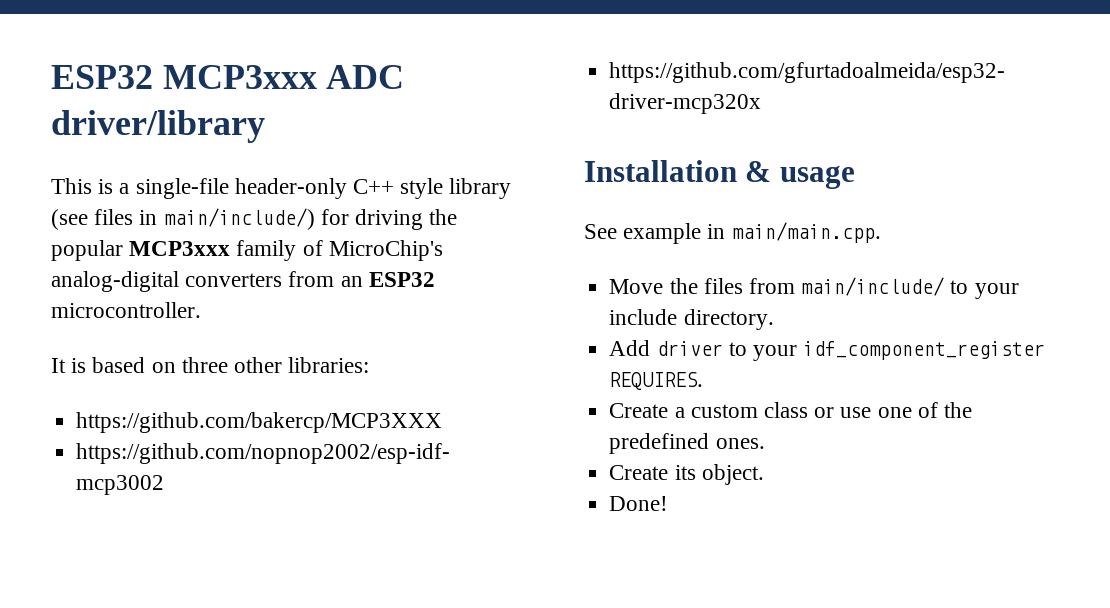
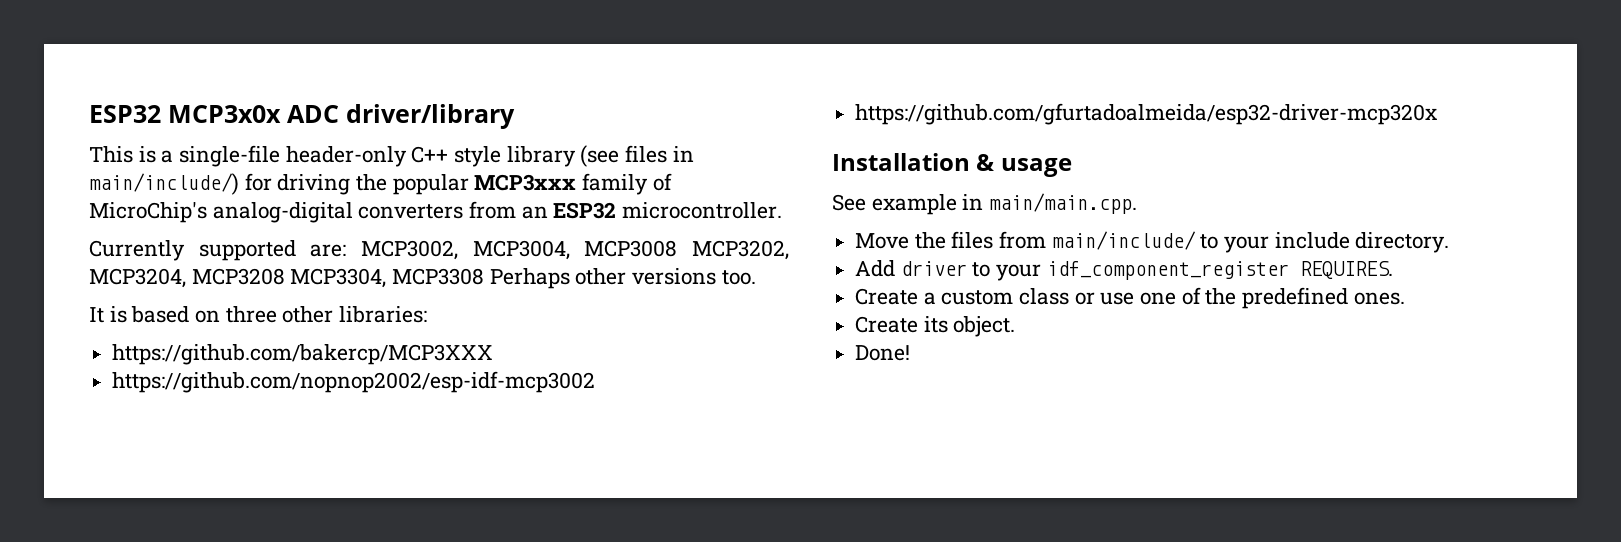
- ESP32 MCP3xxx ADC driver/library
+ ESP32 MCP3x0x ADC driver/library
+ Currently supported are: MCP3002, MCP3004, MCP3008 MCP3202, MCP3204, MCP3208 MCP3304, MCP3308 Perhaps other versions too.

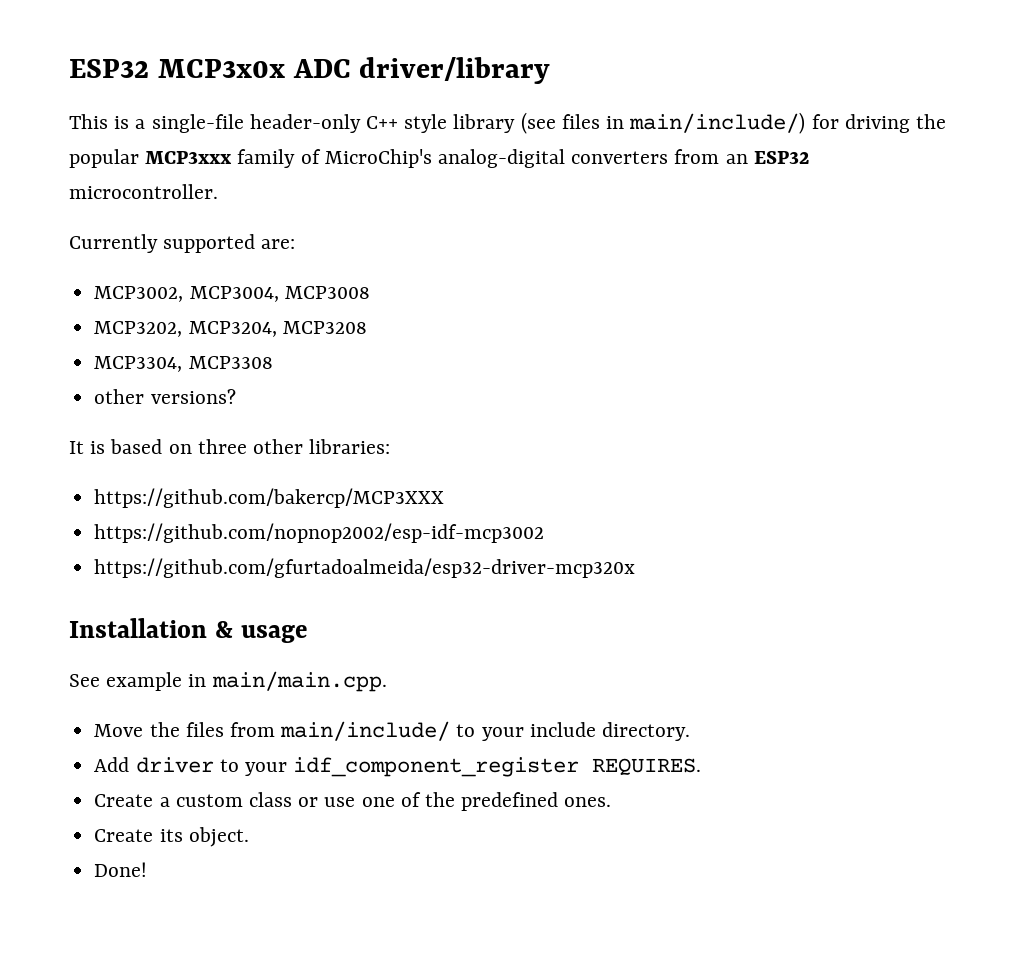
- Currently supported are: MCP3002, MCP3004, MCP3008 MCP3202, MCP3204, MCP3208 MCP3304, MCP3308 Perhaps other versions too.
+ Currently supported are:
+ MCP3002, MCP3004, MCP3008
+ MCP3202, MCP3204, MCP3208
+ MCP3304, MCP3308
+ other versions?

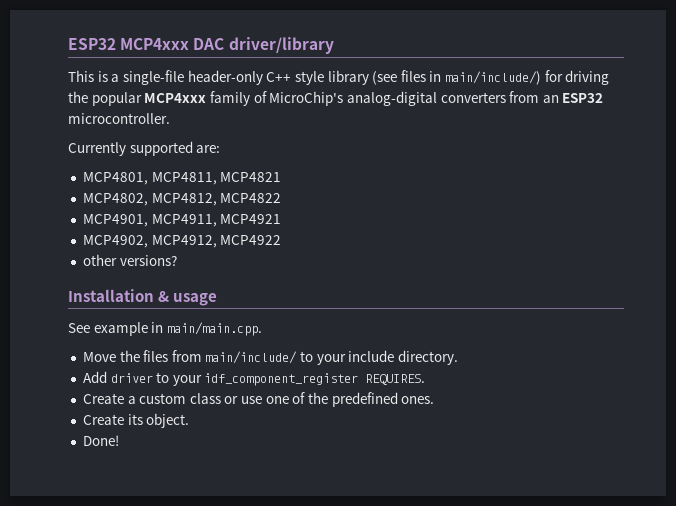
- ESP32 MCP3x0x ADC driver/library
+ ESP32 MCP4xxx DAC driver/library
- This is a single-file header-only C++ style library (see files in main/include/) for driving the popular MCP3xxx family of MicroChip's analog-digital converters from an ESP32 microcontroller.
+ This is a single-file header-only C++ style library (see files in main/include/) for driving the popular MCP4xxx family of MicroChip's analog-digital converters from an ESP32 microcontroller.
- MCP3002, MCP3004, MCP3008
- MCP3202, MCP3204, MCP3208
- MCP3304, MCP3308
+ MCP4801, MCP4811, MCP4821
+ MCP4802, MCP4812, MCP4822
+ MCP4901, MCP4911, MCP4921
+ MCP4902, MCP4912, MCP4922
  other versions?
- It is based on three other libraries:
- https://github.com/bakercp/MCP3XXX
- https://github.com/nopnop2002/esp-idf-mcp3002
- https://github.com/gfurtadoalmeida/esp32-driver-mcp320x

